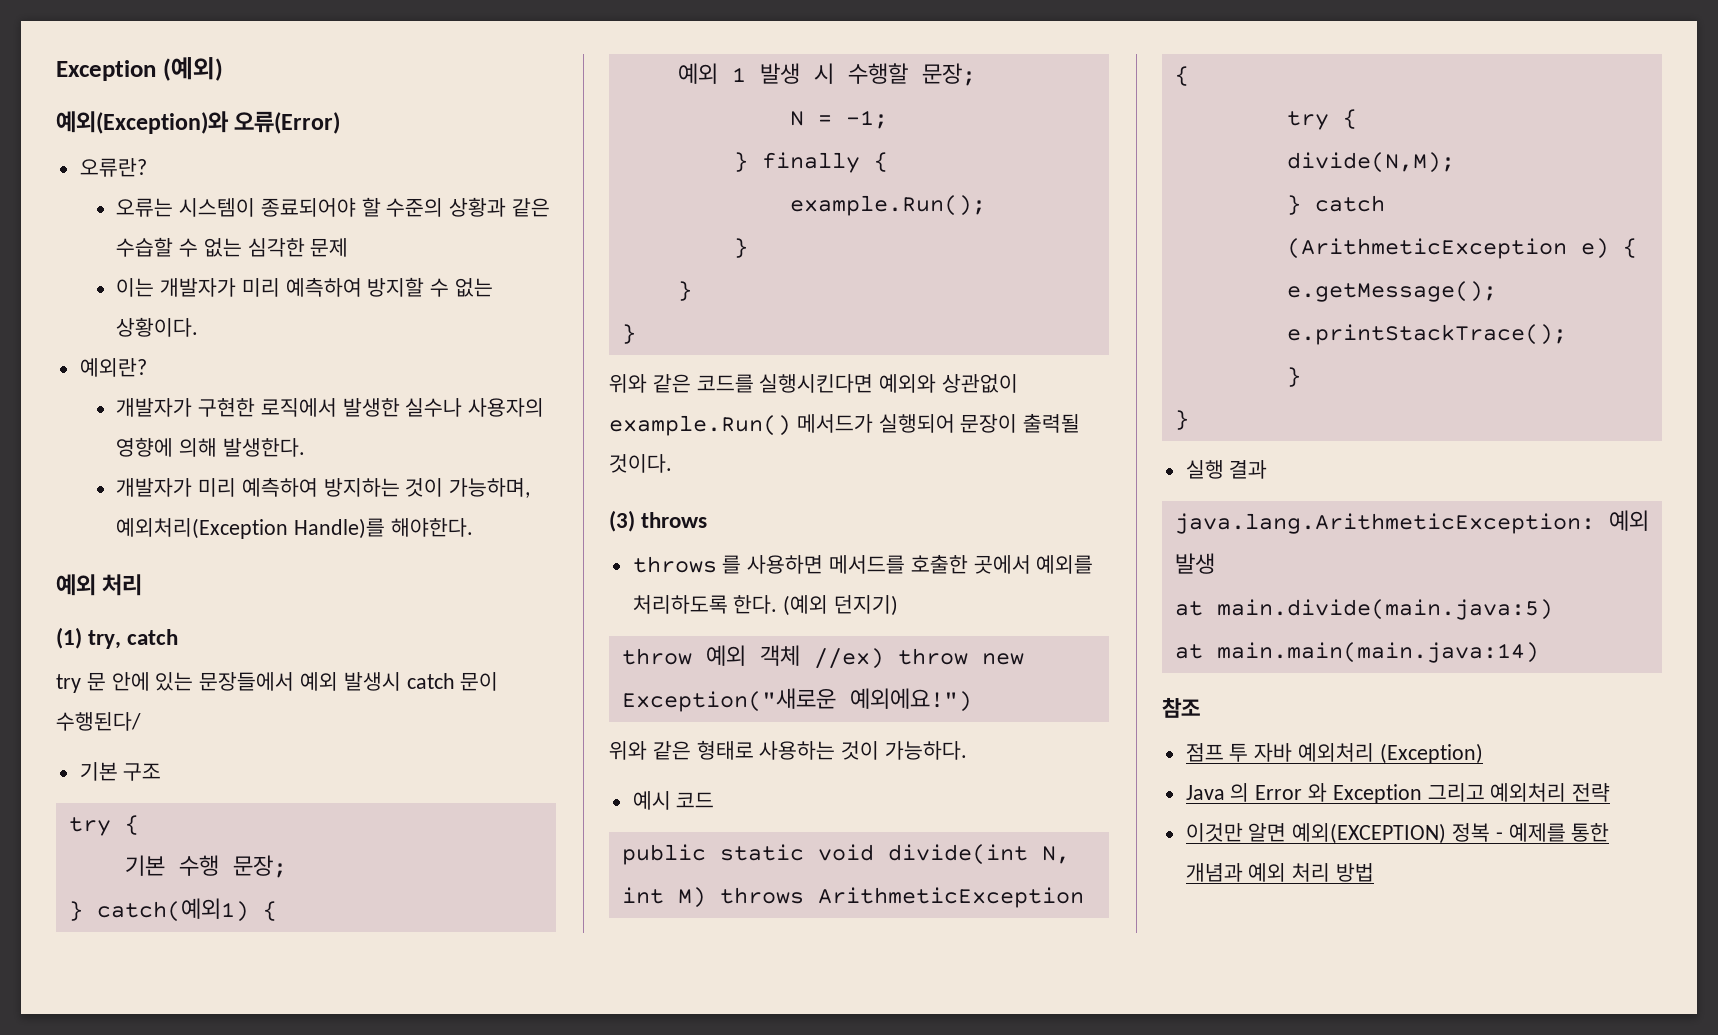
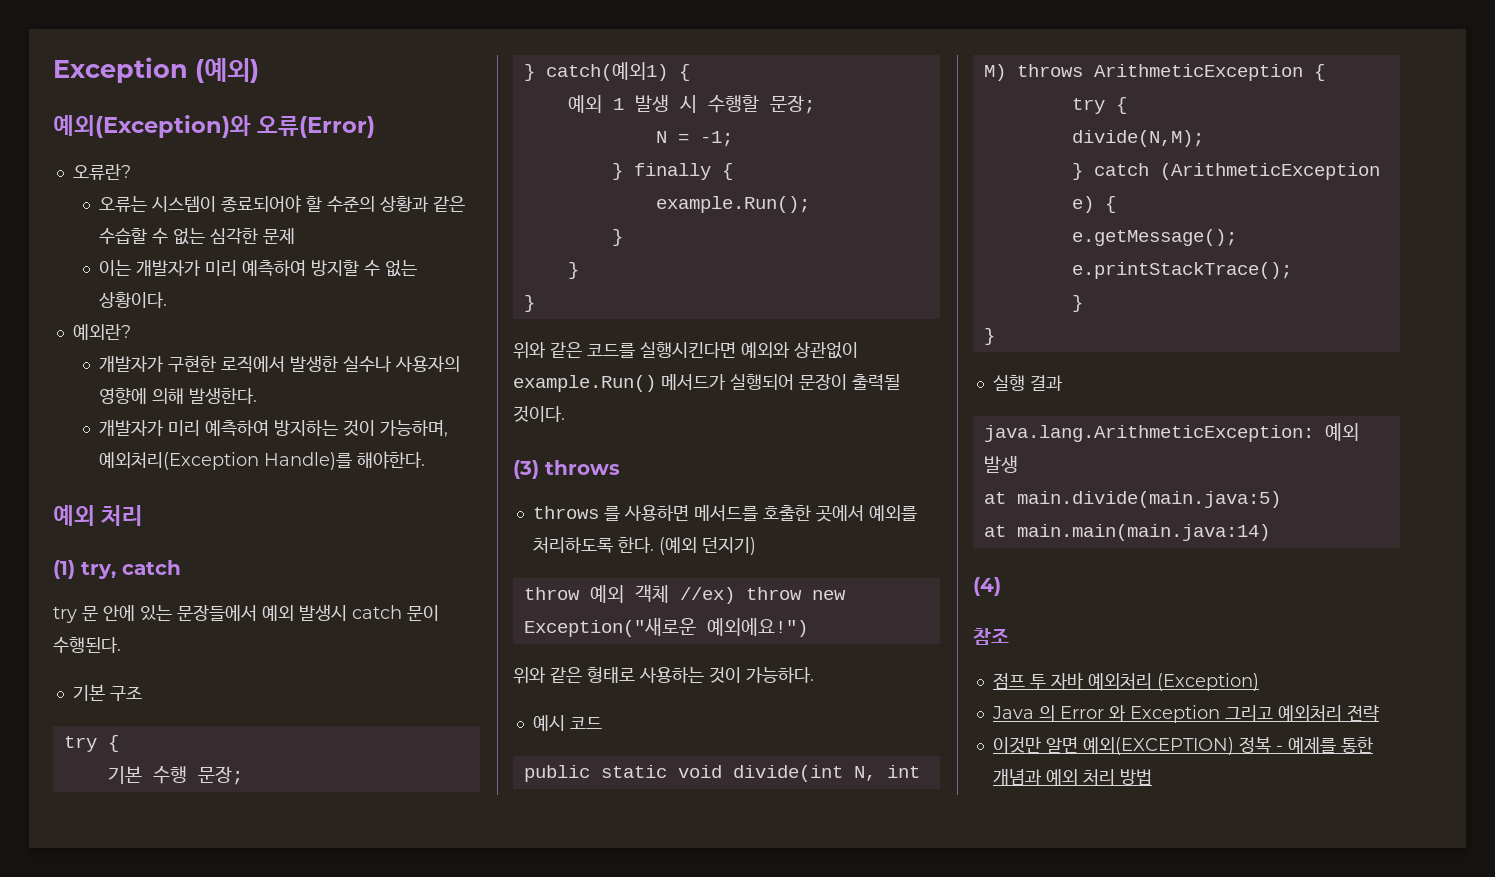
- try 문 안에 있는 문장들에서 예외 발생시 catch 문이 수행된다/
+ try 문 안에 있는 문장들에서 예외 발생시 catch 문이 수행된다.
+ (4)

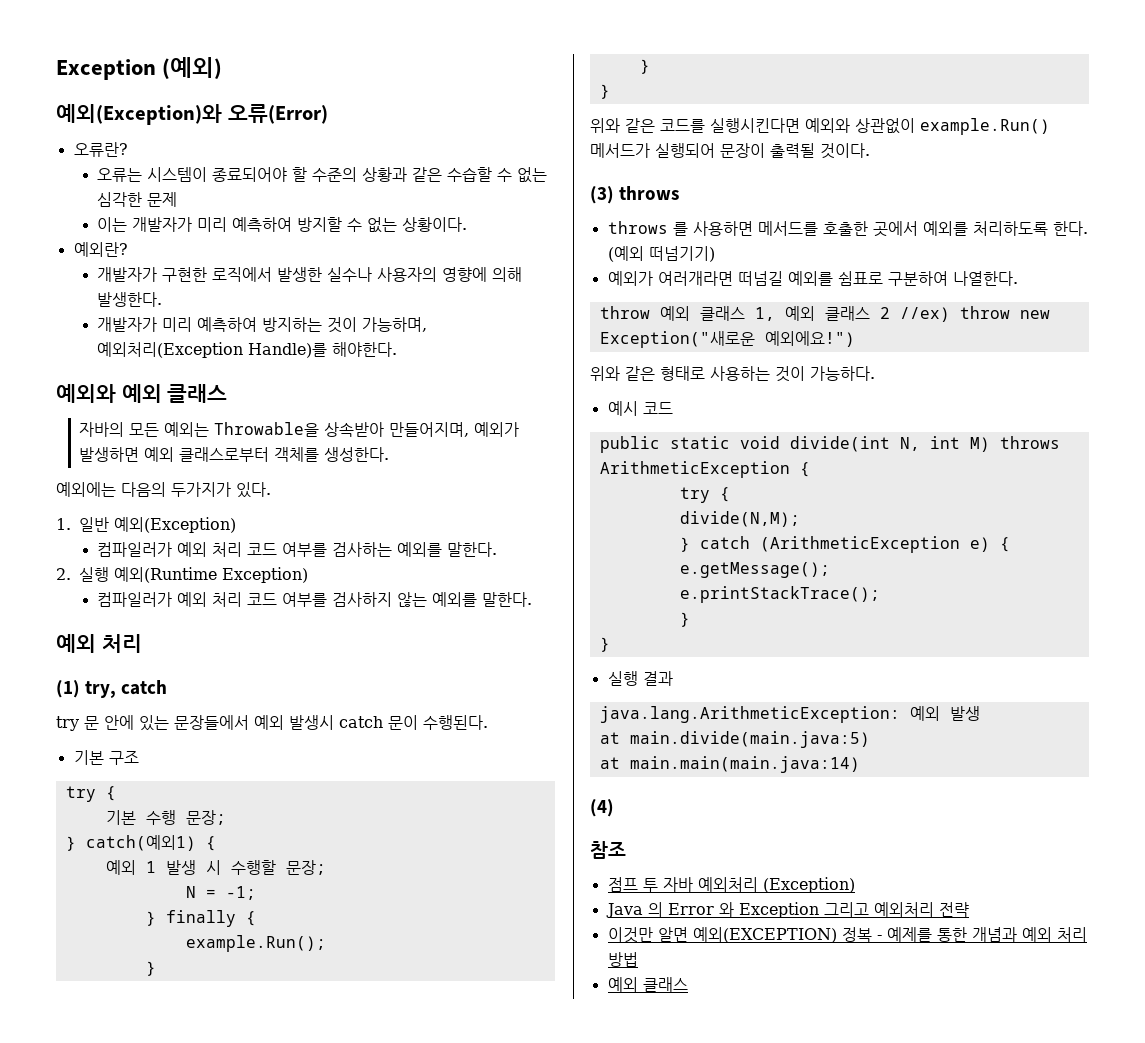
+ 예외와 예외 클래스
+ 자바의 모든 예외는 Throwable을 상속받아 만들어지며, 예외가 발생하면 예외 클래스로부터 객체를 생성한다.
+ 예외에는 다음의 두가지가 있다.
+ 1. 일반 예외(Exception)
+ 컴파일러가 예외 처리 코드 여부를 검사하는 예외를 말한다.
+ 2. 실행 예외(Runtime Exception)
+ 컴파일러가 예외 처리 코드 여부를 검사하지 않는 예외를 말한다.
- (예외 던지기)
- throw 예외 객체 //ex) throw new Exception("새로운 예외에요!")
+ (예외 떠넘기기)
+ 예외가 여러개라면 떠넘길 예외를 쉼표로 구분하여 나열한다.
+ throw 예외 클래스 1, 예외 클래스 2 //ex) throw new Exception("새로운 예외에요!")
  이것만 알면 예외(EXCEPTION) 정복 - 예제를 통한 개념과 예외 처리 방법
+ 예외 클래스

